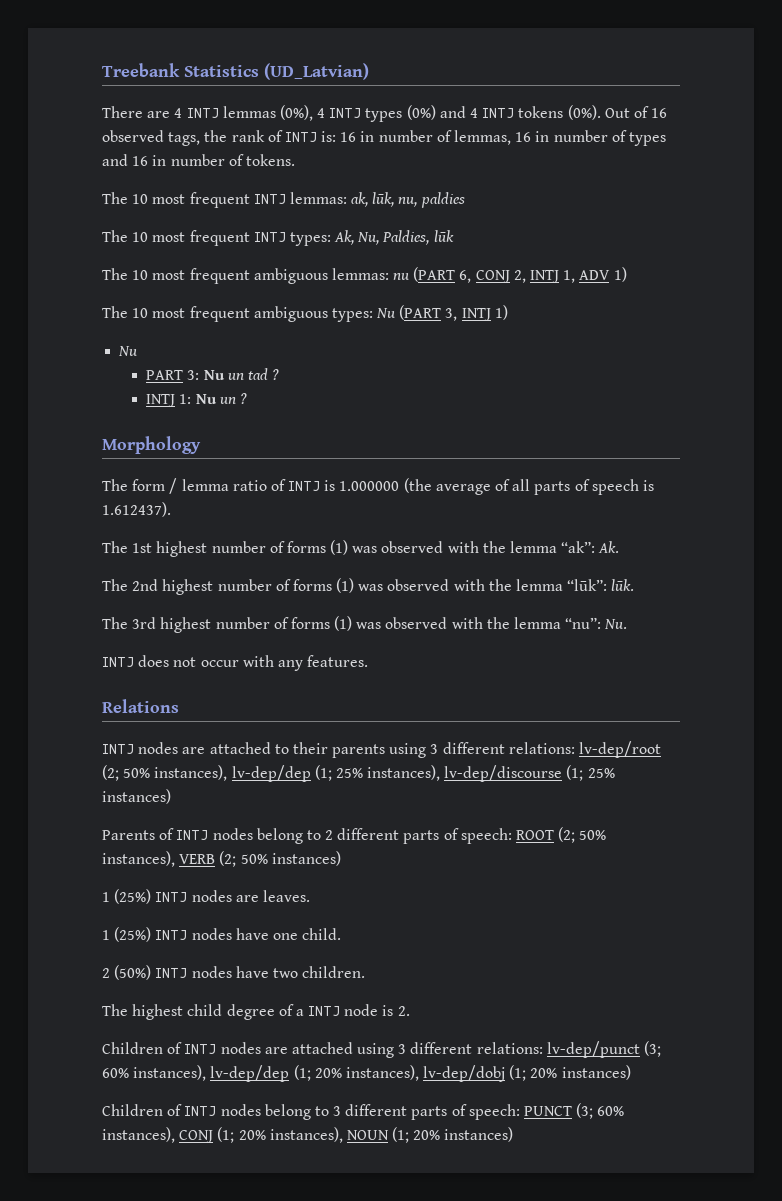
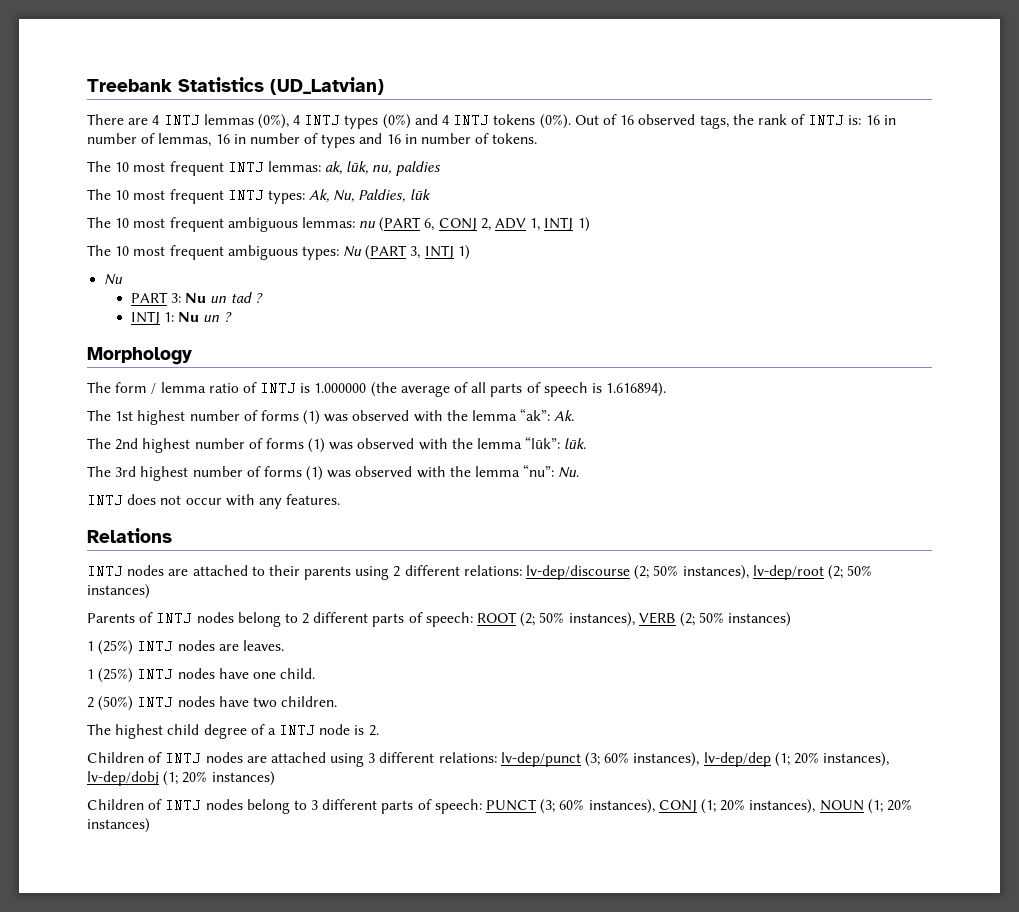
- The 10 most frequent ambiguous lemmas: nu (PART 6, CONJ 2, INTJ 1, ADV 1)
+ The 10 most frequent ambiguous lemmas: nu (PART 6, CONJ 2, ADV 1, INTJ 1)
- The form / lemma ratio of INTJ is 1.000000 (the average of all parts of speech is 1.612437).
+ The form / lemma ratio of INTJ is 1.000000 (the average of all parts of speech is 1.616894).
- INTJ nodes are attached to their parents using 3 different relations: lv-dep/root (2; 50% instances), lv-dep/dep (1; 25% instances), lv-dep/discourse (1; 25% instances)
+ INTJ nodes are attached to their parents using 2 different relations: lv-dep/discourse (2; 50% instances), lv-dep/root (2; 50% instances)

